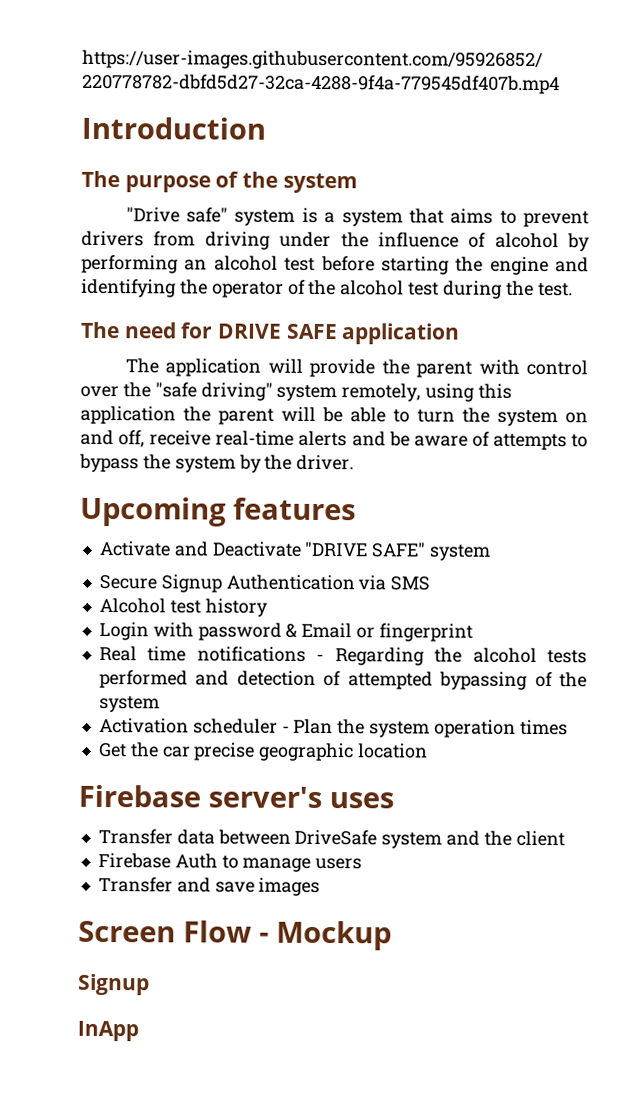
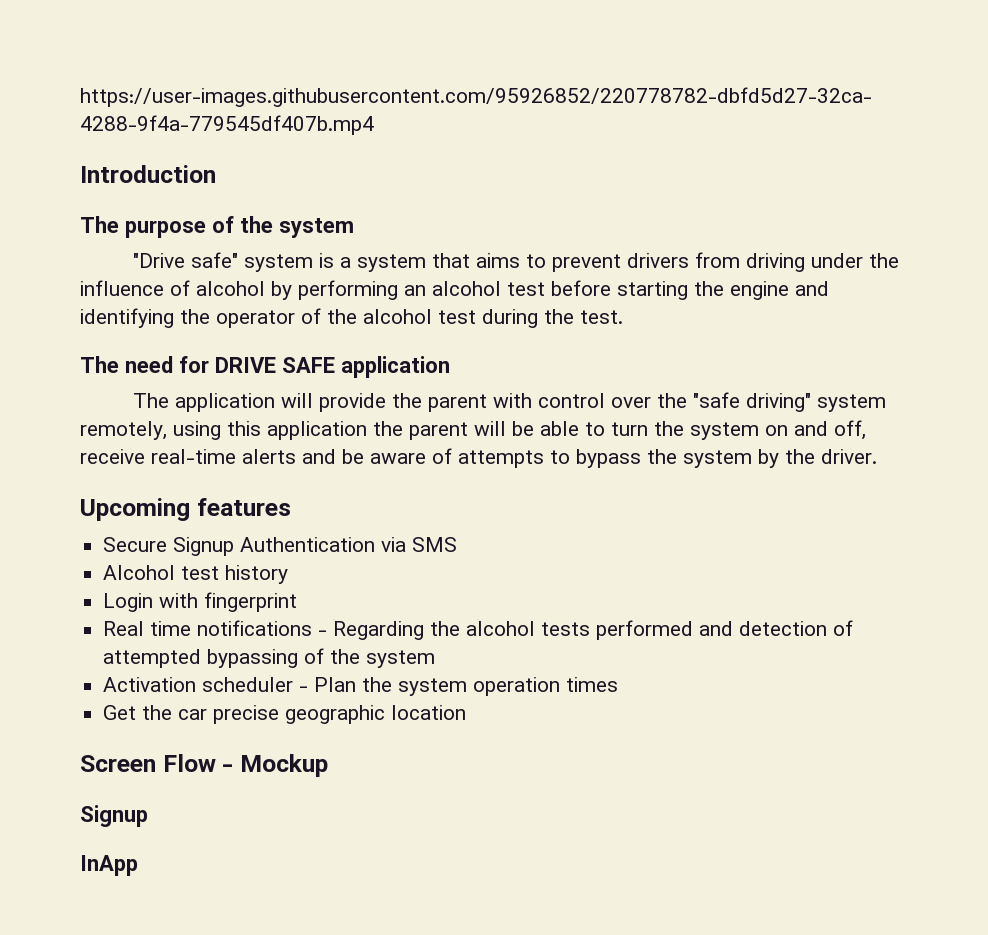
- Activate and Deactivate "DRIVE SAFE" system
- Login with password & Email or fingerprint
+ Login with fingerprint
- Firebase server's uses
- Transfer data between DriveSafe system and the client
- Firebase Auth to manage users
- Transfer and save images

